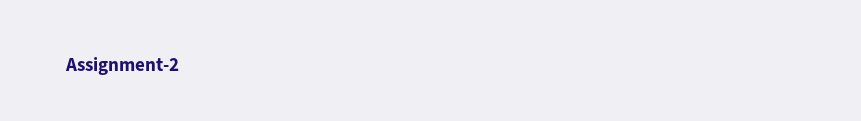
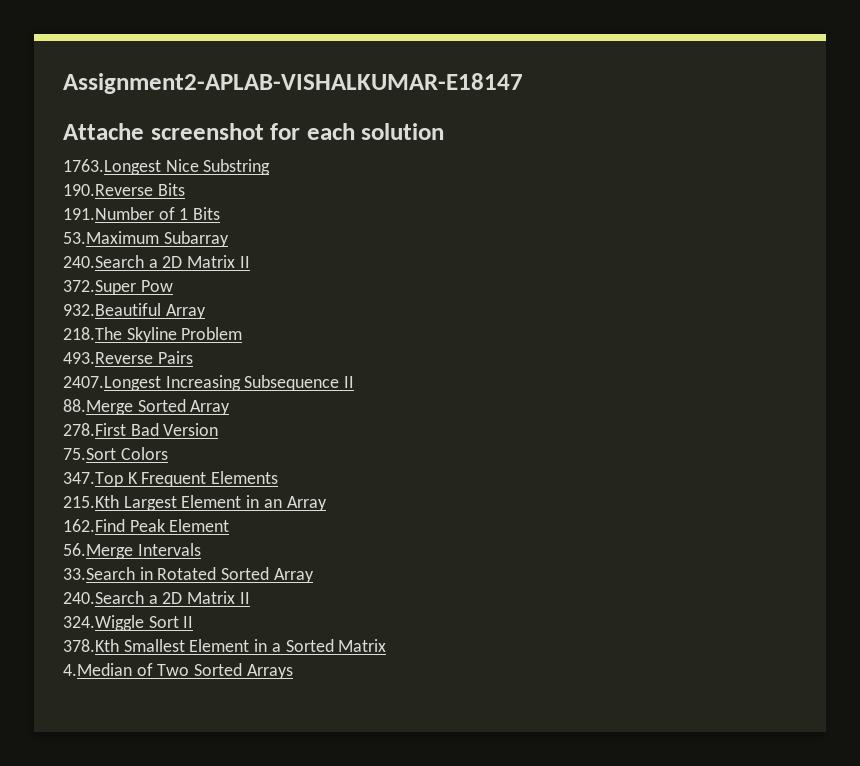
- Assignment-2
+ Assignment2-APLAB-VISHALKUMAR-E18147
+ Attache screenshot for each solution
+ 1763.Longest Nice Substring
+ 190.Reverse Bits
+ 191.Number of 1 Bits
+ 53.Maximum Subarray
+ 240.Search a 2D Matrix II
+ 372.Super Pow
+ 932.Beautiful Array
+ 218.The Skyline Problem
+ 493.Reverse Pairs
+ 2407.Longest Increasing Subsequence II
+ 88.Merge Sorted Array
+ 278.First Bad Version
+ 75.Sort Colors
+ 347.Top K Frequent Elements
+ 215.Kth Largest Element in an Array
+ 162.Find Peak Element
+ 56.Merge Intervals
+ 33.Search in Rotated Sorted Array
+ 240.Search a 2D Matrix II
+ 324.Wiggle Sort II
+ 378.Kth Smallest Element in a Sorted Matrix
+ 4.Median of Two Sorted Arrays

